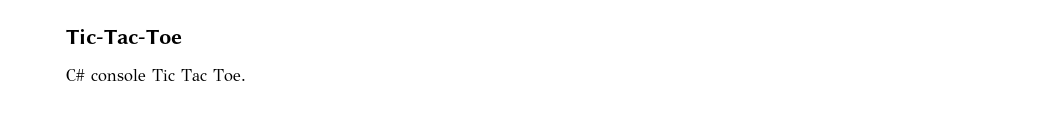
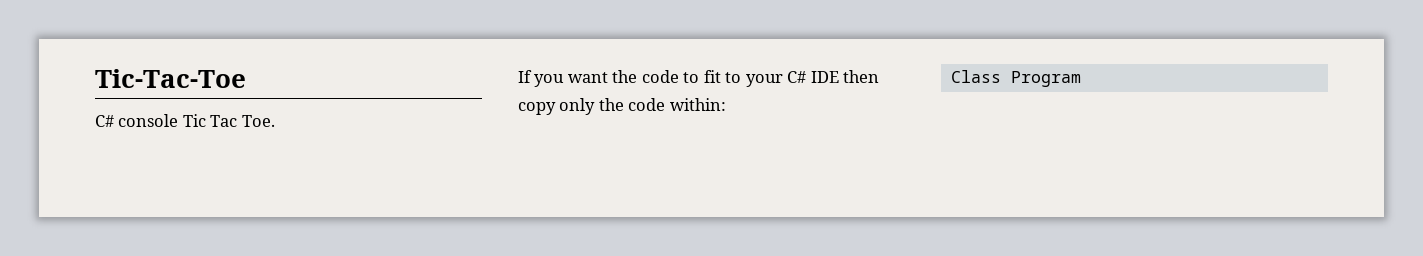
+ If you want the code to fit to your C# IDE then copy only the code within:
+ Class Program

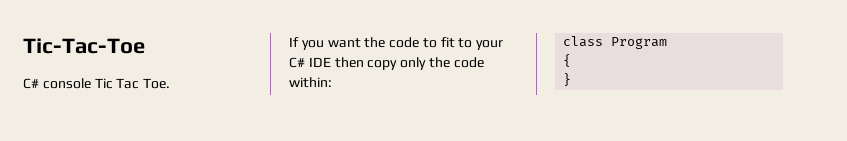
- Class Program
+ class Program
+ {
+ }

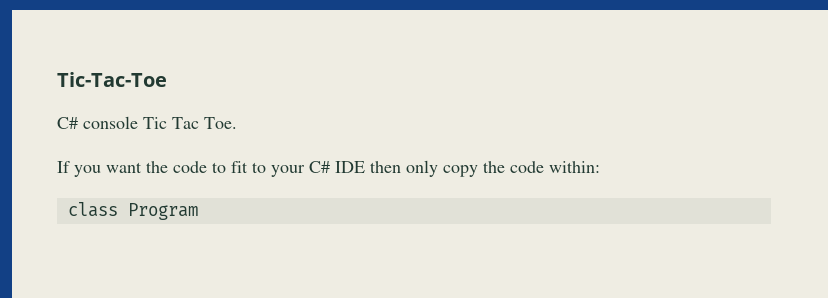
- If you want the code to fit to your C# IDE then copy only the code within:
+ If you want the code to fit to your C# IDE then only copy the code within:
- {
- }

